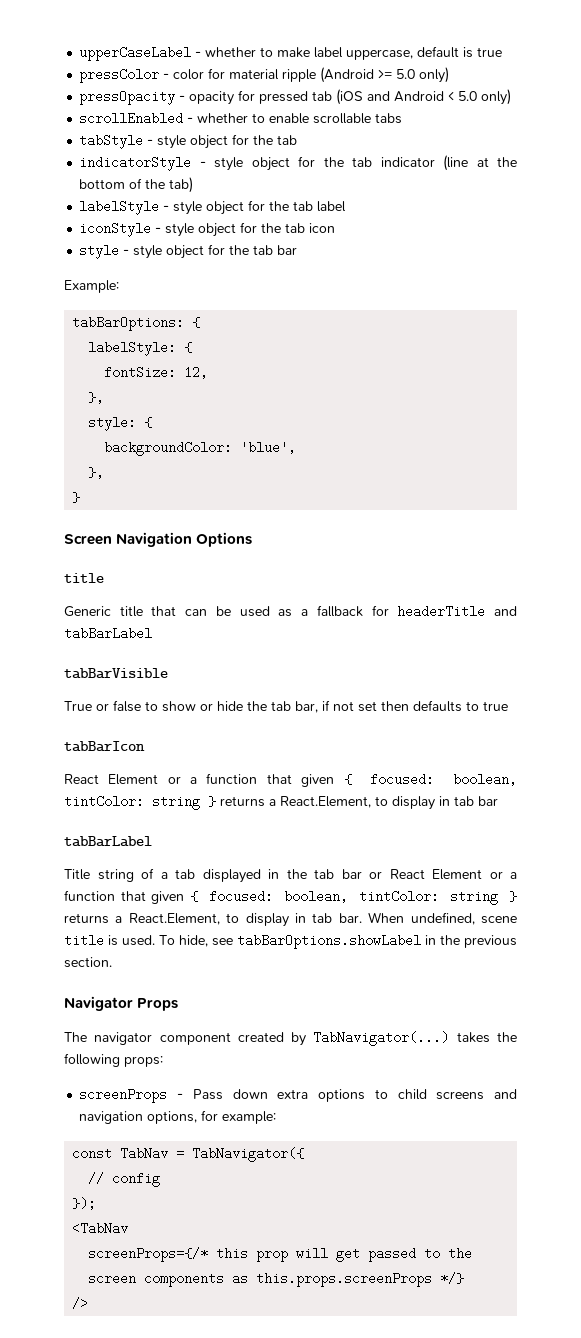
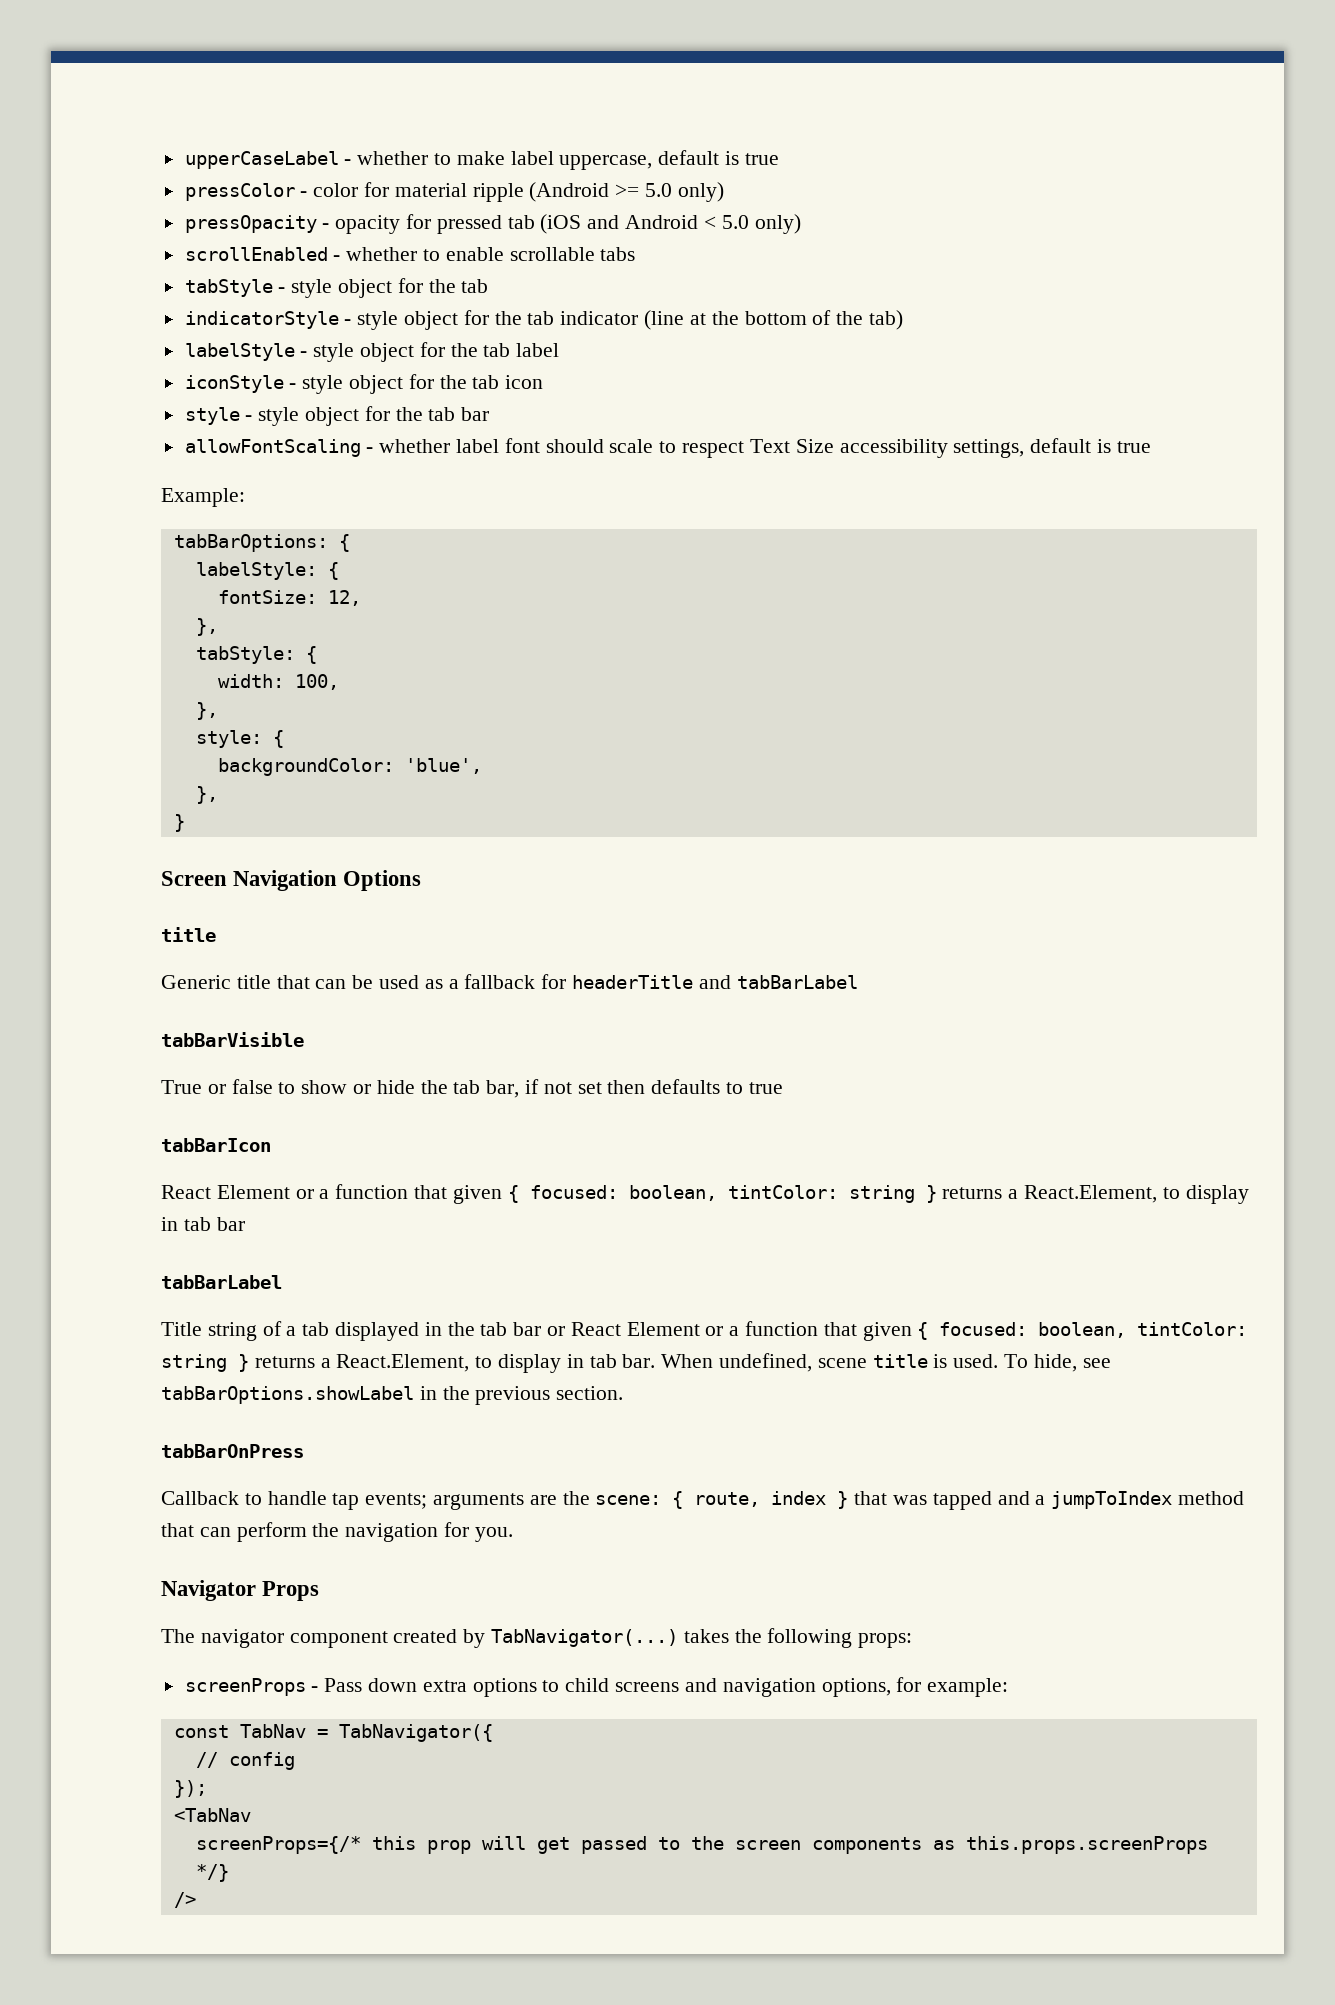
+ allowFontScaling - whether label font should scale to respect Text Size accessibility settings, default is true
+ tabStyle: {
+ width: 100,
+ },
+ tabBarOnPress
+ Callback to handle tap events; arguments are the scene: { route, index } that was tapped and a jumpToIndex method that can perform the navigation for you.

